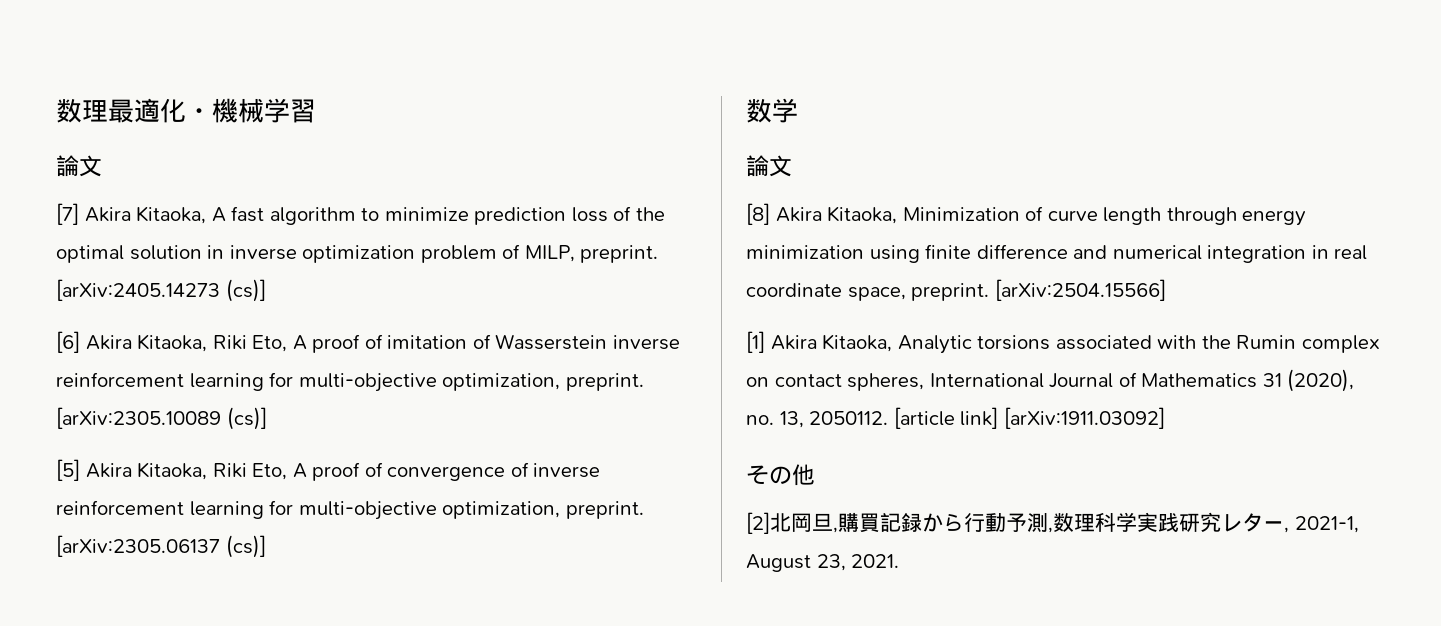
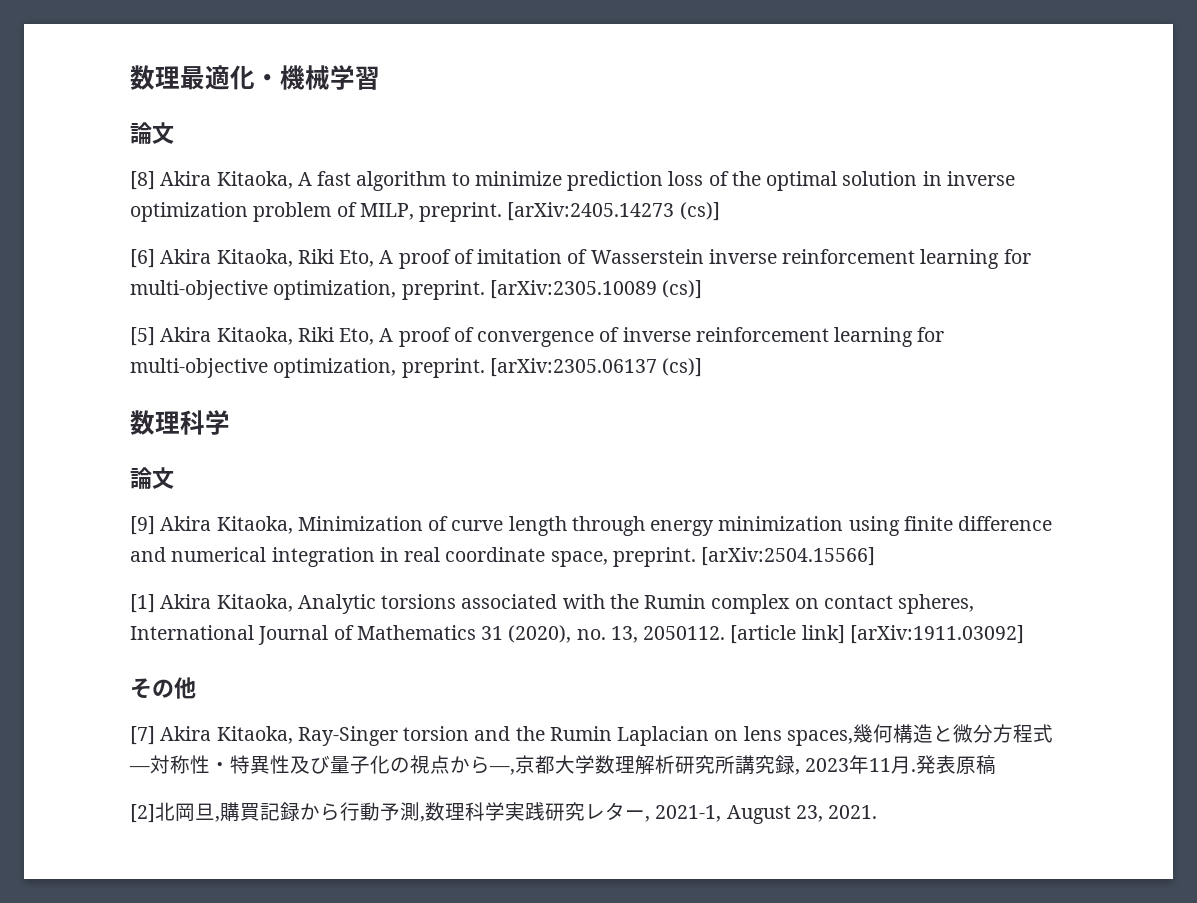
- [7] Akira Kitaoka, A fast algorithm to minimize prediction loss of the optimal solution in inverse optimization problem of MILP, preprint.
+ [8] Akira Kitaoka, A fast algorithm to minimize prediction loss of the optimal solution in inverse optimization problem of MILP, preprint.
  [arXiv:2305.06137 (cs)]
- 数学
+ 数理科学
- [8] Akira Kitaoka, Minimization of curve length through energy minimization using finite difference and numerical integration in real coordinate space, preprint.
+ [9] Akira Kitaoka, Minimization of curve length through energy minimization using finite difference and numerical integration in real coordinate space, preprint.
+ [7] Akira Kitaoka, Ray-Singer torsion and the Rumin Laplacian on lens spaces,幾何構造と微分方程式—対称性・特異性及び量子化の視点から—,京都大学数理解析研究所講究録, 2023年11月.発表原稿

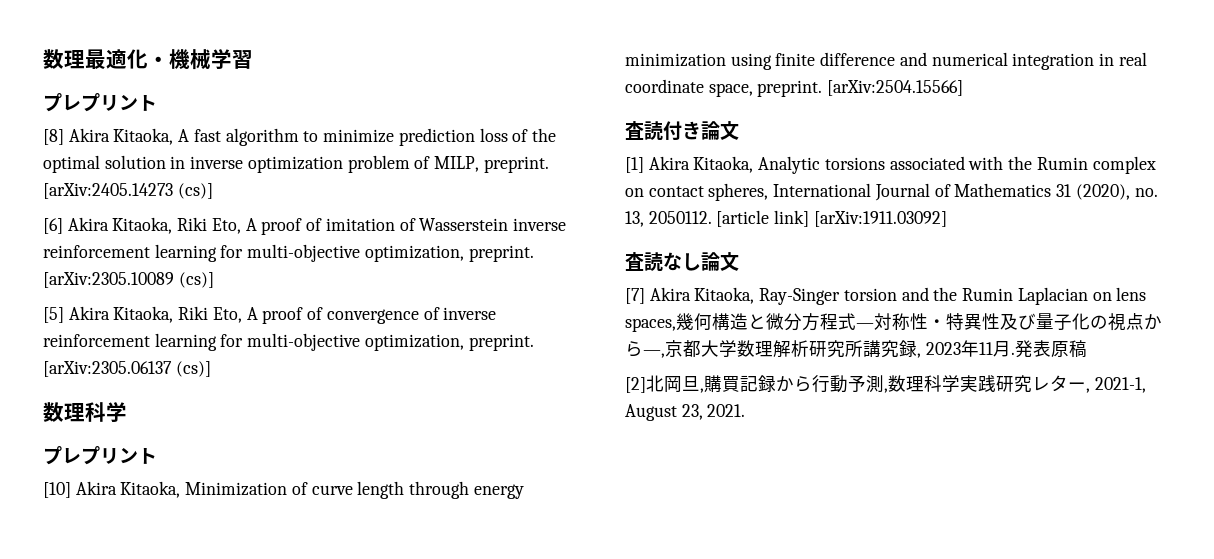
  数理最適化・機械学習
- 論文
+ プレプリント
  [arXiv:2305.06137 (cs)]
  数理科学
- 論文
- [9] Akira Kitaoka, Minimization of curve length through energy minimization using finite difference and numerical integration in real coordinate space, preprint.
+ プレプリント
+ [10] Akira Kitaoka, Minimization of curve length through energy minimization using finite difference and numerical integration in real coordinate space, preprint.
+ 査読付き論文
- その他
+ 査読なし論文

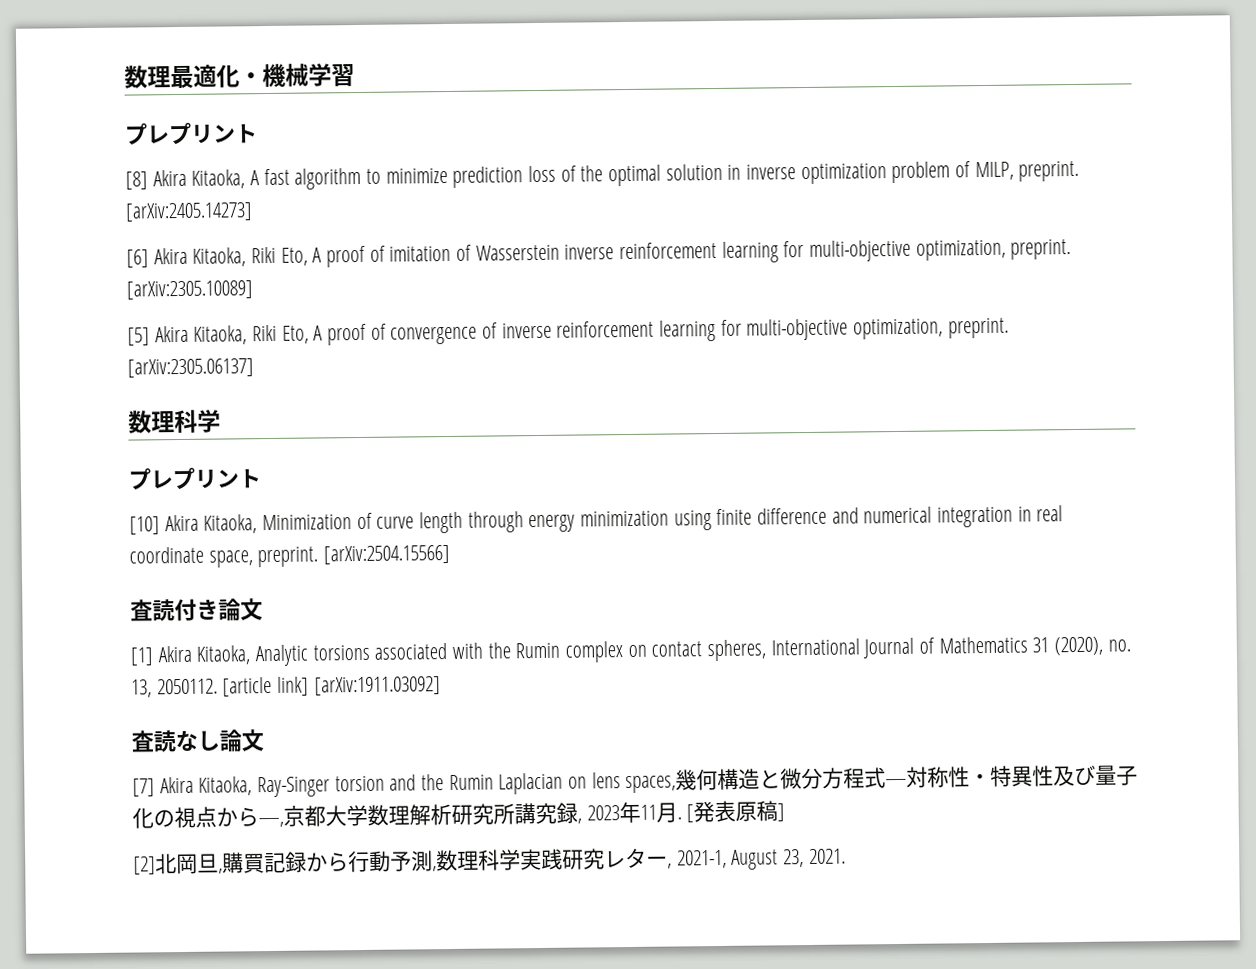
- [arXiv:2405.14273 (cs)]
+ [arXiv:2405.14273]
- [arXiv:2305.10089 (cs)]
+ [arXiv:2305.10089]
- [arXiv:2305.06137 (cs)]
+ [arXiv:2305.06137]
- 発表原稿
+ [発表原稿]

